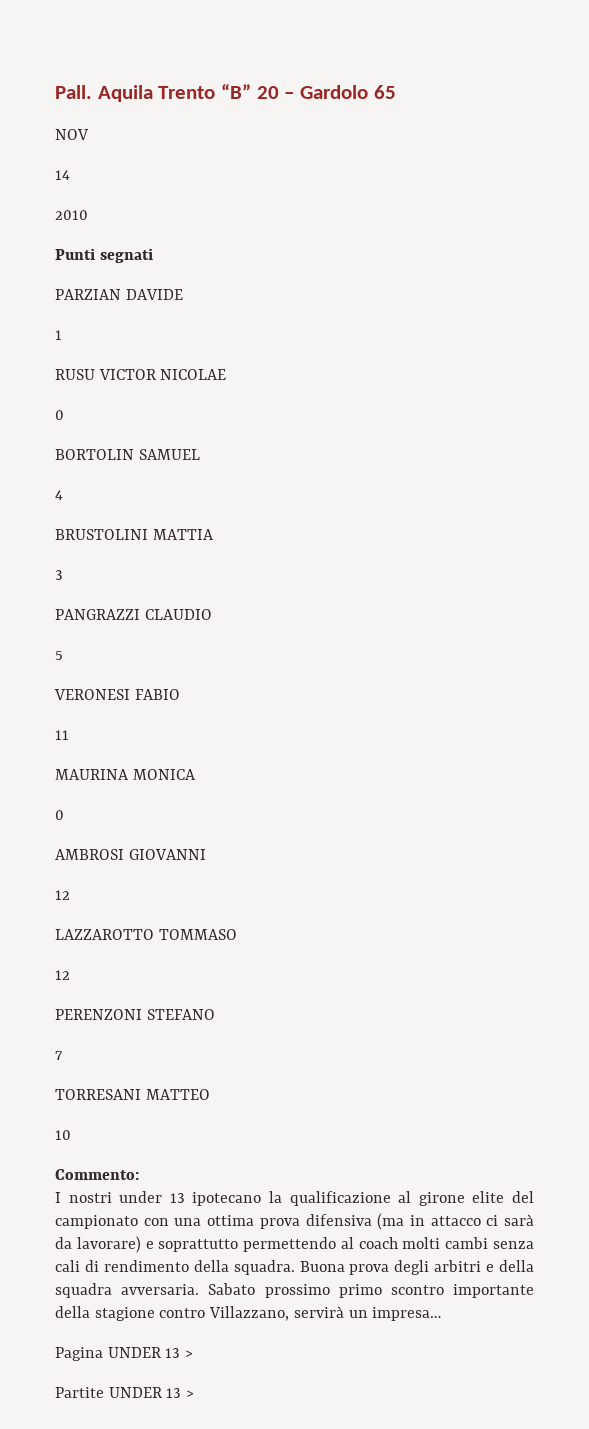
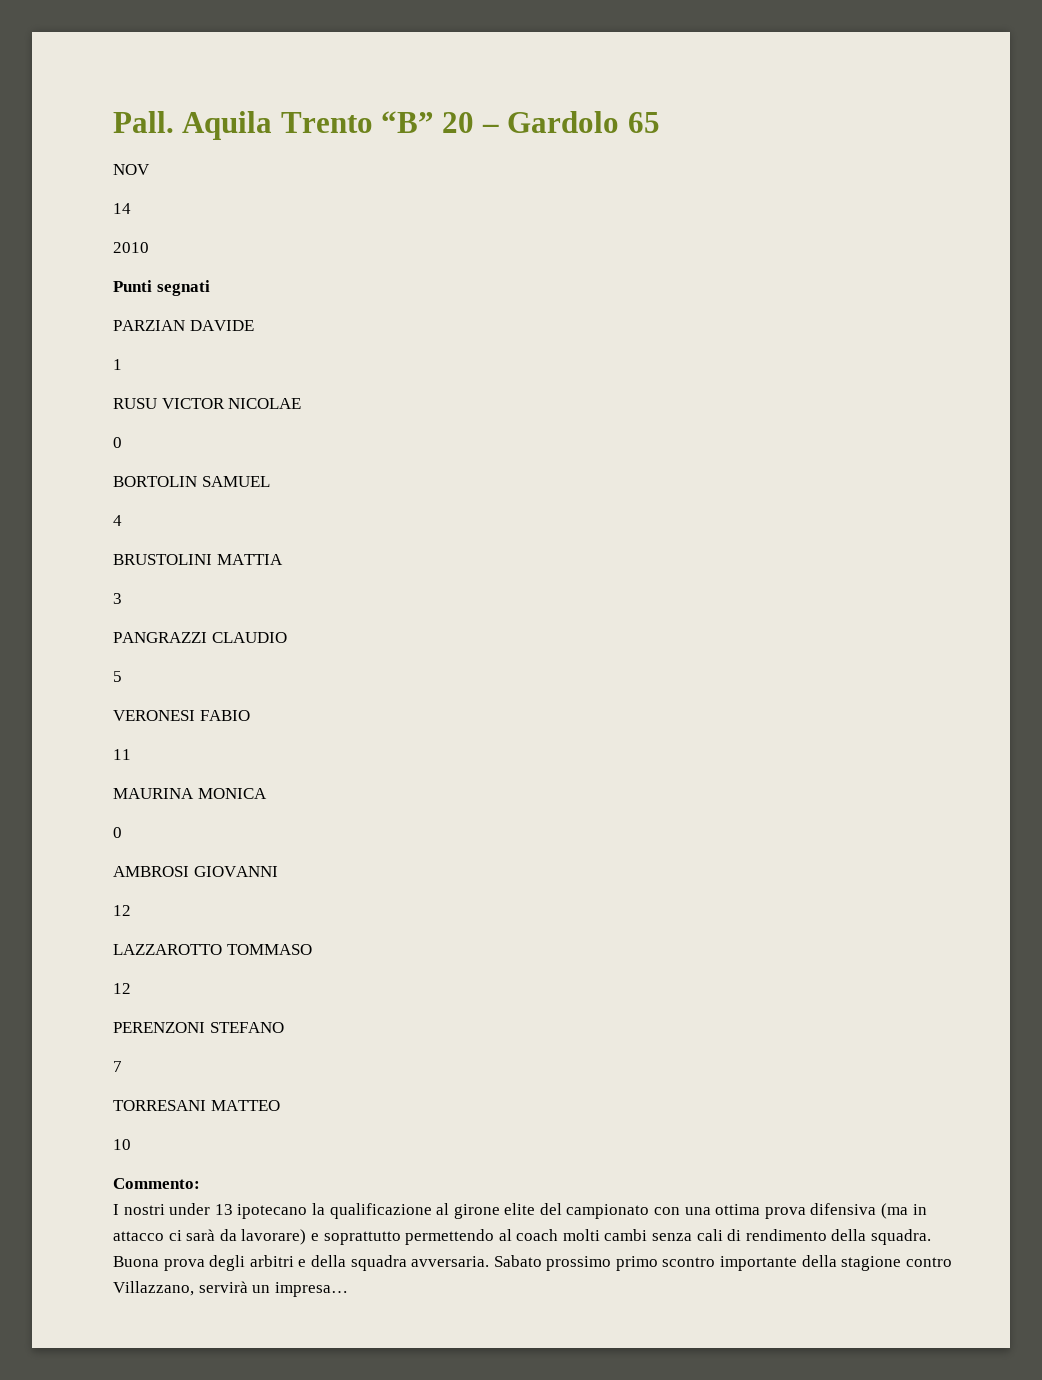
- Pagina UNDER 13 >
- Partite UNDER 13 >

